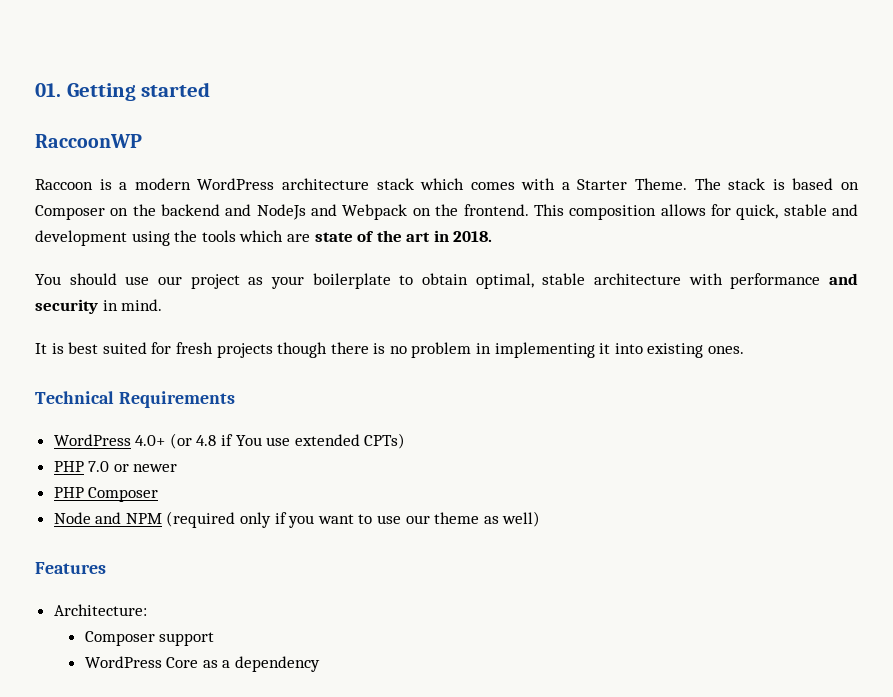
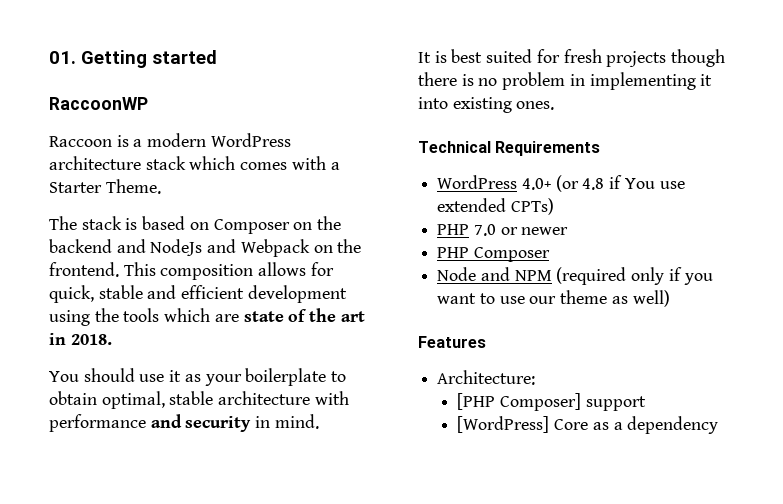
- Raccoon is a modern WordPress architecture stack which comes with a Starter Theme. The stack is based on Composer on the backend and NodeJs and Webpack on the frontend.
+ Raccoon is a modern WordPress architecture stack which comes with a Starter Theme.
+ The stack is based on Composer on the backend and NodeJs and Webpack on the frontend.
- This composition allows for quick, stable and development using the tools which are state of the art in 2018.
+ This composition allows for quick, stable and efficient development using the tools which are state of the art in 2018.
- You should use our project as your boilerplate to obtain optimal, stable architecture with performance and security in mind.
+ You should use it as your boilerplate to obtain optimal, stable architecture with performance and security in mind.
- Composer support
+ [PHP Composer] support
- WordPress Core as a dependency
+ [WordPress] Core as a dependency

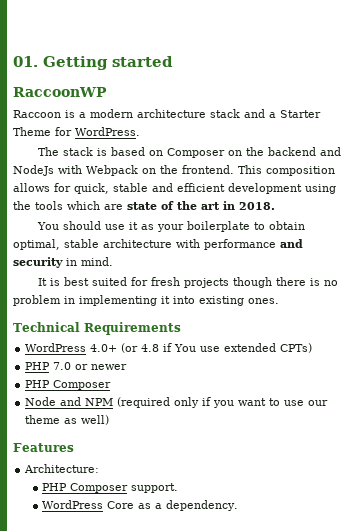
- Raccoon is a modern WordPress architecture stack which comes with a Starter Theme.
+ Raccoon is a modern architecture stack and a Starter Theme for WordPress.
- The stack is based on Composer on the backend and NodeJs and Webpack on the frontend.
+ The stack is based on Composer on the backend and NodeJs with Webpack on the frontend.
- [PHP Composer] support
- [WordPress] Core as a dependency
+ PHP Composer support.
+ WordPress Core as a dependency.

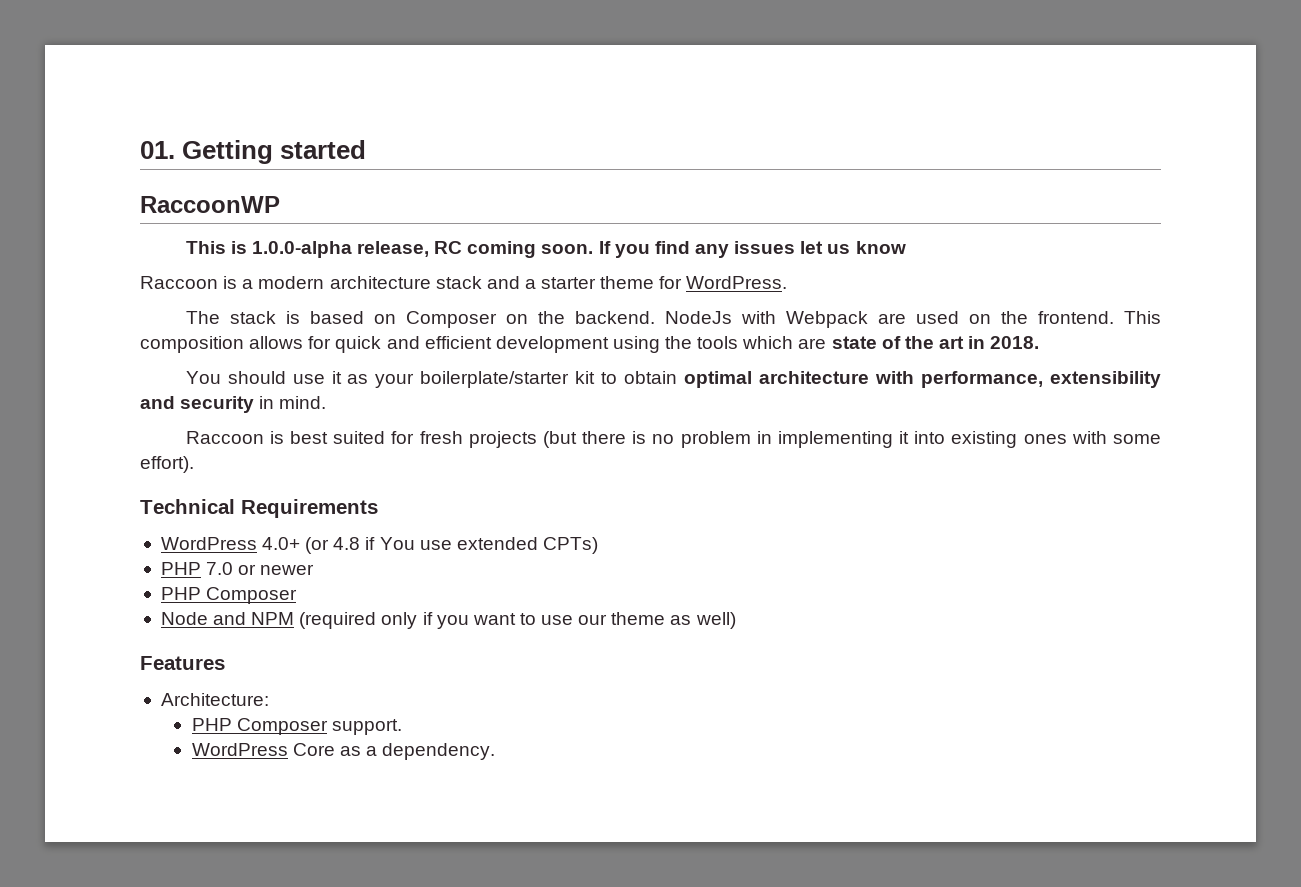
+ This is 1.0.0-alpha release, RC coming soon. If you find any issues let us know
- Raccoon is a modern architecture stack and a Starter Theme for WordPress.
+ Raccoon is a modern architecture stack and a starter theme for WordPress.
- The stack is based on Composer on the backend and NodeJs with Webpack on the frontend.
+ The stack is based on Composer on the backend. NodeJs with Webpack are used on the frontend.
- This composition allows for quick, stable and efficient development using the tools which are state of the art in 2018.
+ This composition allows for quick and efficient development using the tools which are state of the art in 2018.
- You should use it as your boilerplate to obtain optimal, stable architecture with performance and security in mind.
+ You should use it as your boilerplate/starter kit to obtain optimal architecture with performance, extensibility and security in mind.
- It is best suited for fresh projects though there is no problem in implementing it into existing ones.
+ Raccoon is best suited for fresh projects (but there is no problem in implementing it into existing ones with some effort).

